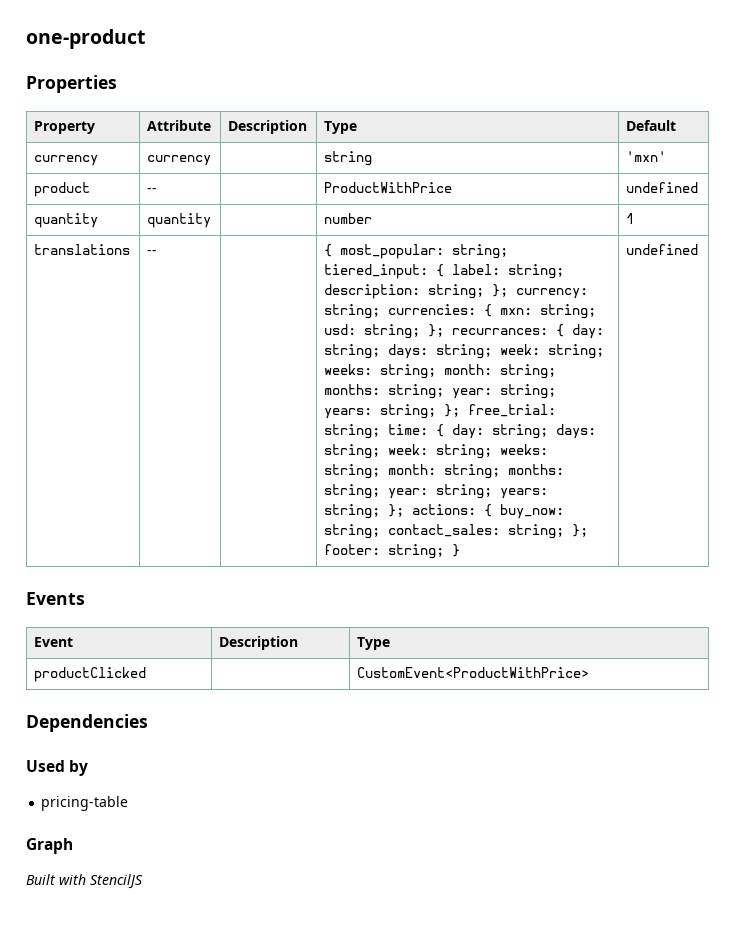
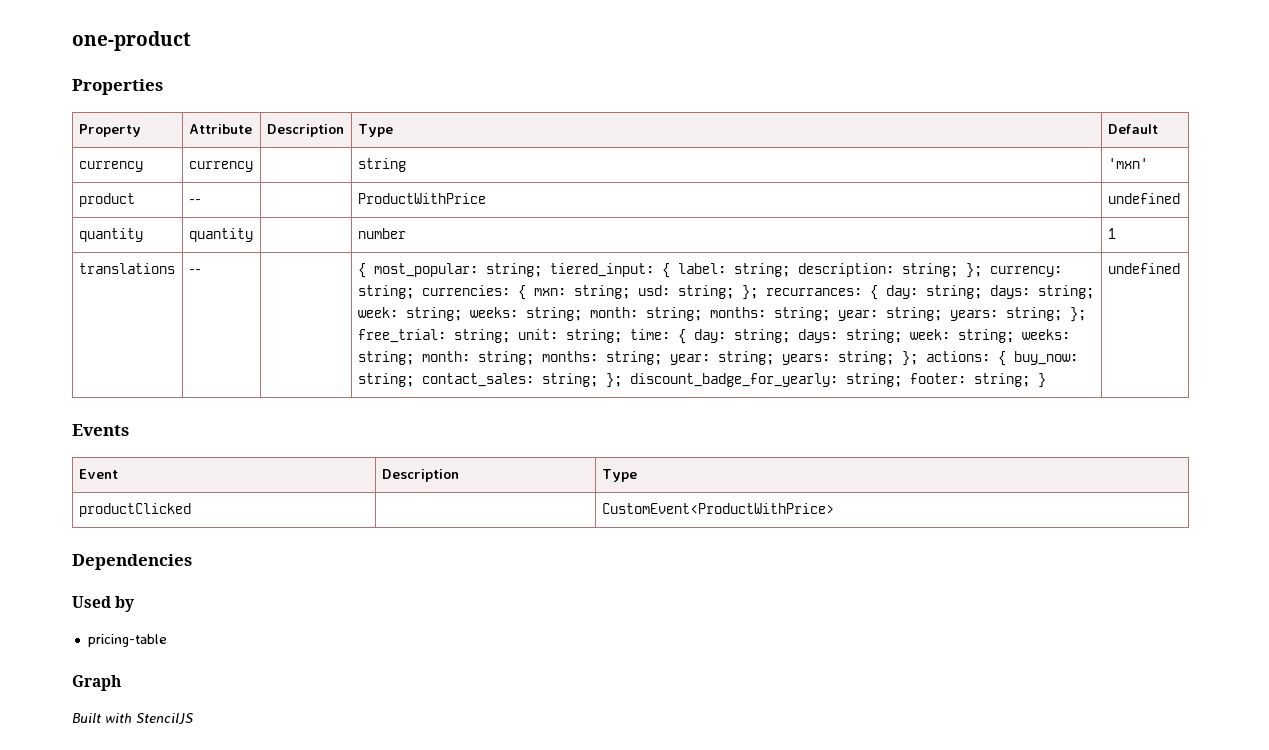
+ unit: string;
+ discount_badge_for_yearly: string;

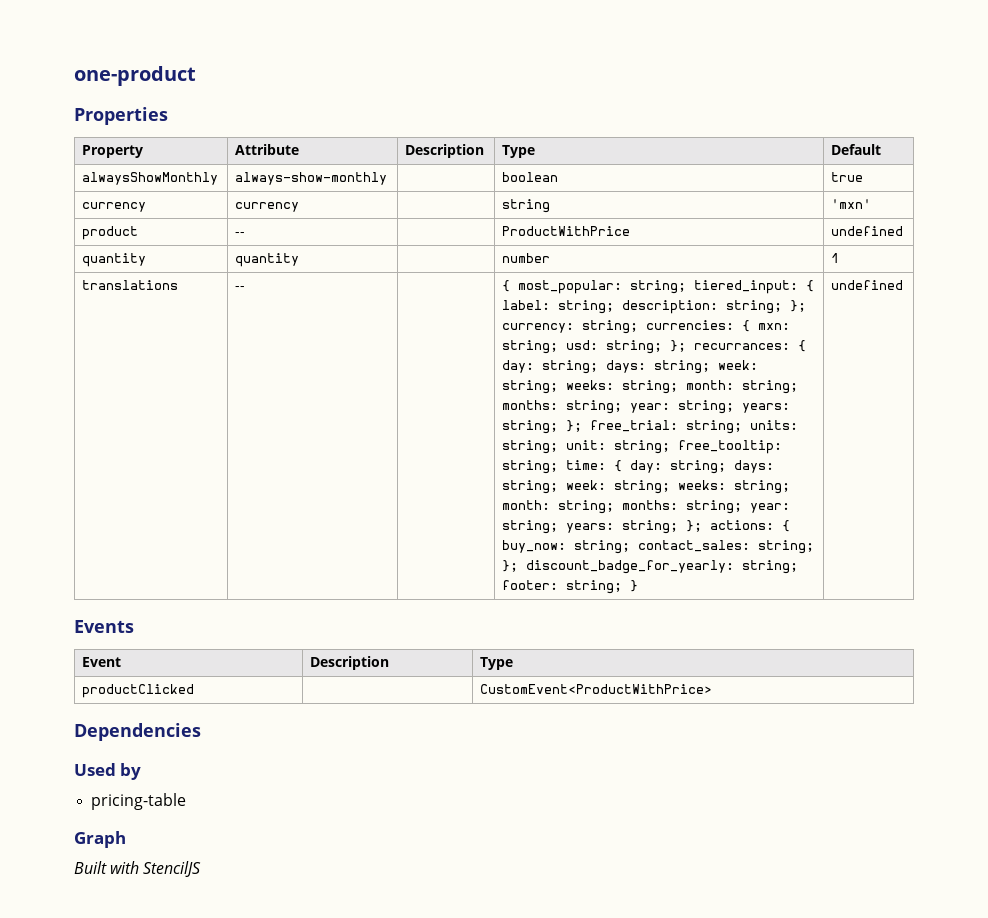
+ alwaysShowMonthly | always-show-monthly | | boolean | true
- unit:
+ units: string; unit: string; free_tooltip:

